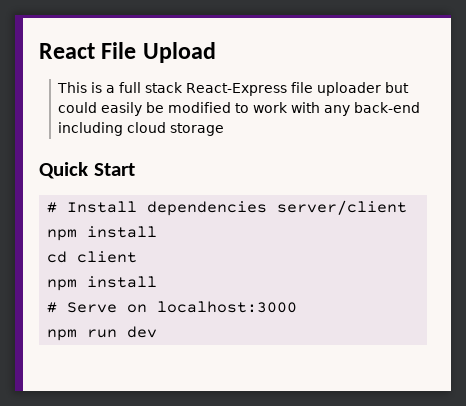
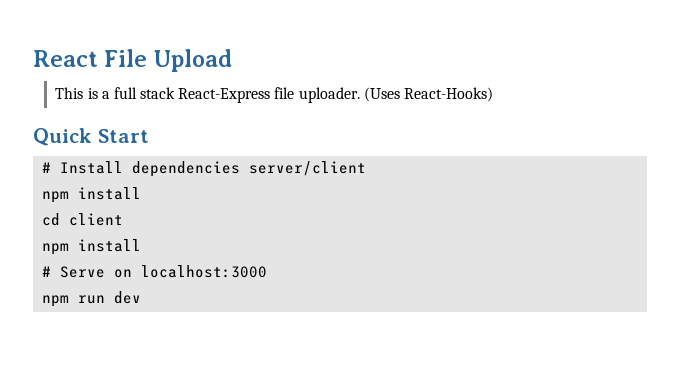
- This is a full stack React-Express file uploader but could easily be modified to work with any back-end including cloud storage
+ This is a full stack React-Express file uploader. (Uses React-Hooks)

